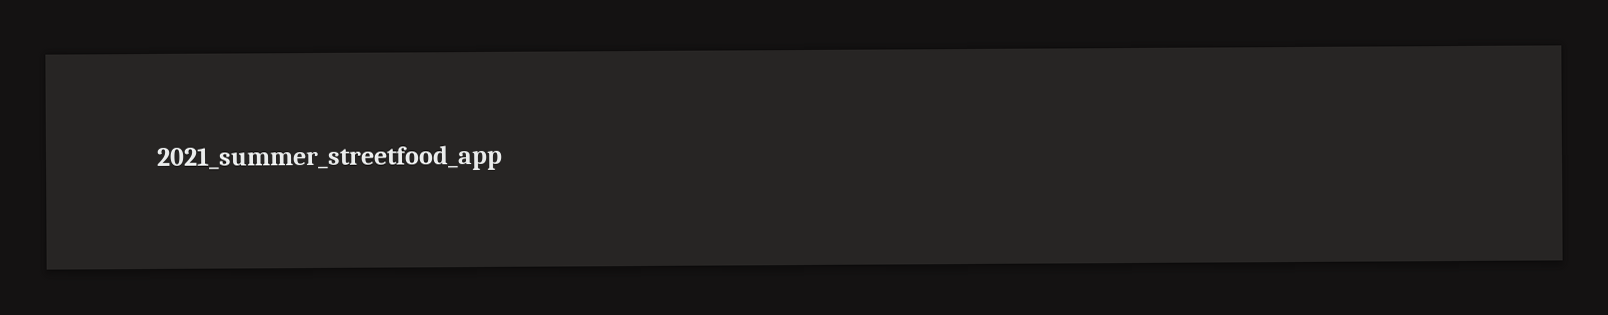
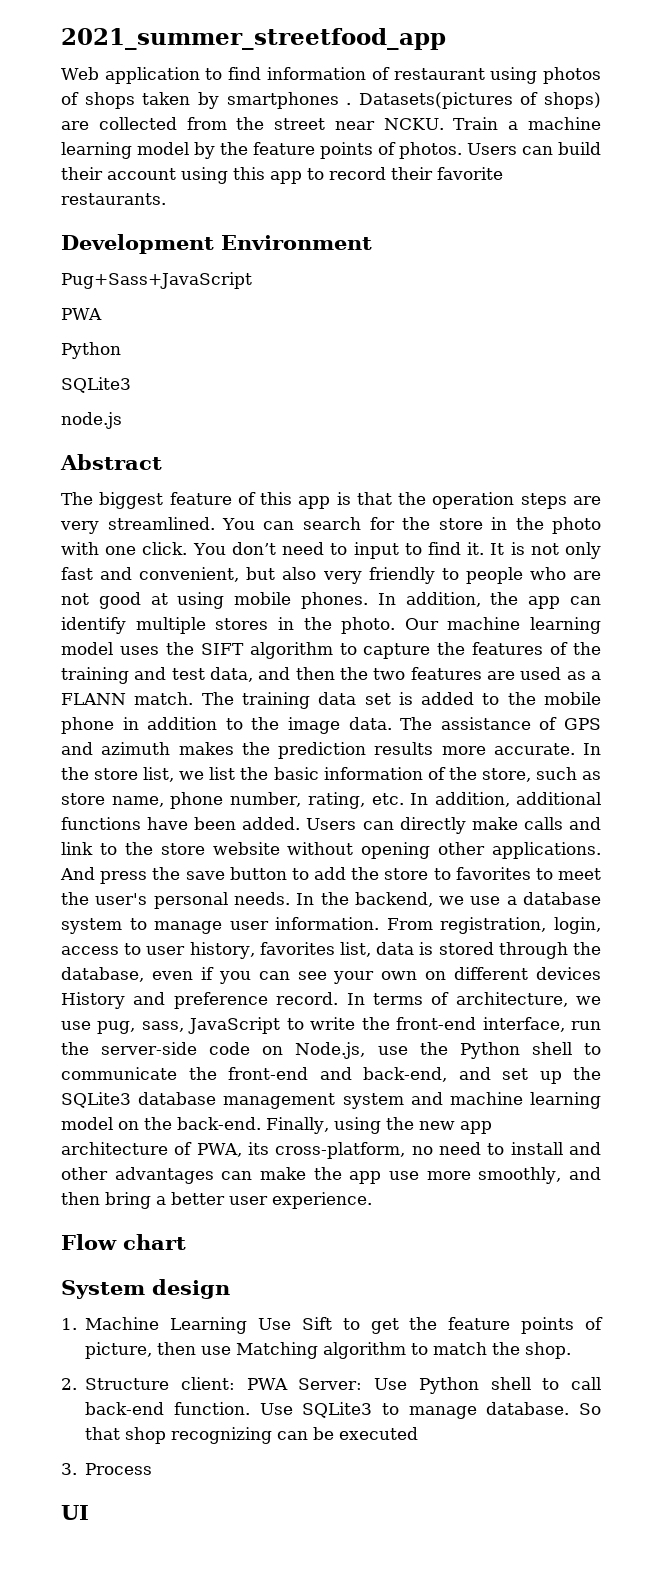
+ Web application to find information of restaurant using photos of shops taken by smartphones . Datasets(pictures of shops) are collected from the street near NCKU. Train a machine learning model by the feature points of photos. Users can build their account using this app to record their favorite restaurants.
+ Development Environment
+ Pug+Sass+JavaScript
+ PWA
+ Python
+ SQLite3
+ node.js
+ Abstract
+ The biggest feature of this app is that the operation steps are very streamlined. You can search for the store in the photo with one click. You don’t need to input to find it. It is not only fast and convenient, but also very friendly to people who are not good at using mobile phones. In addition, the app can identify multiple stores in the photo. Our machine learning model uses the SIFT algorithm to capture the features of the training and test data, and then the two features are used as a FLANN match. The training data set is added to the mobile phone in addition to the image data. The assistance of GPS and azimuth makes the prediction results more accurate. In the store list, we list the basic information of the store, such as store name, phone number, rating, etc. In addition, additional functions have been added. Users can directly make calls and link to the store website without opening other applications. And press the save button to add the store to favorites to meet the user's personal needs. In the backend, we use a database system to manage user information. From registration, login, access to user history, favorites list, data is stored through the database, even if you can see your own on different devices History and preference record. In terms of architecture, we use pug, sass, JavaScript to write the front-end interface, run the server-side code on Node.js, use the Python shell to communicate the front-end and back-end, and set up the SQLite3 database management system and machine learning model on the back-end. Finally, using the new app architecture of PWA, its cross-platform, no need to install and other advantages can make the app use more smoothly, and then bring a better user experience.
+ Flow chart
+ System design
+ 1. Machine Learning Use Sift to get the feature points of picture, then use Matching algorithm to match the shop.
+ 2. Structure client: PWA Server: Use Python shell to call back-end function. Use SQLite3 to manage database. So that shop recognizing can be executed
+ 3. Process
+ UI

